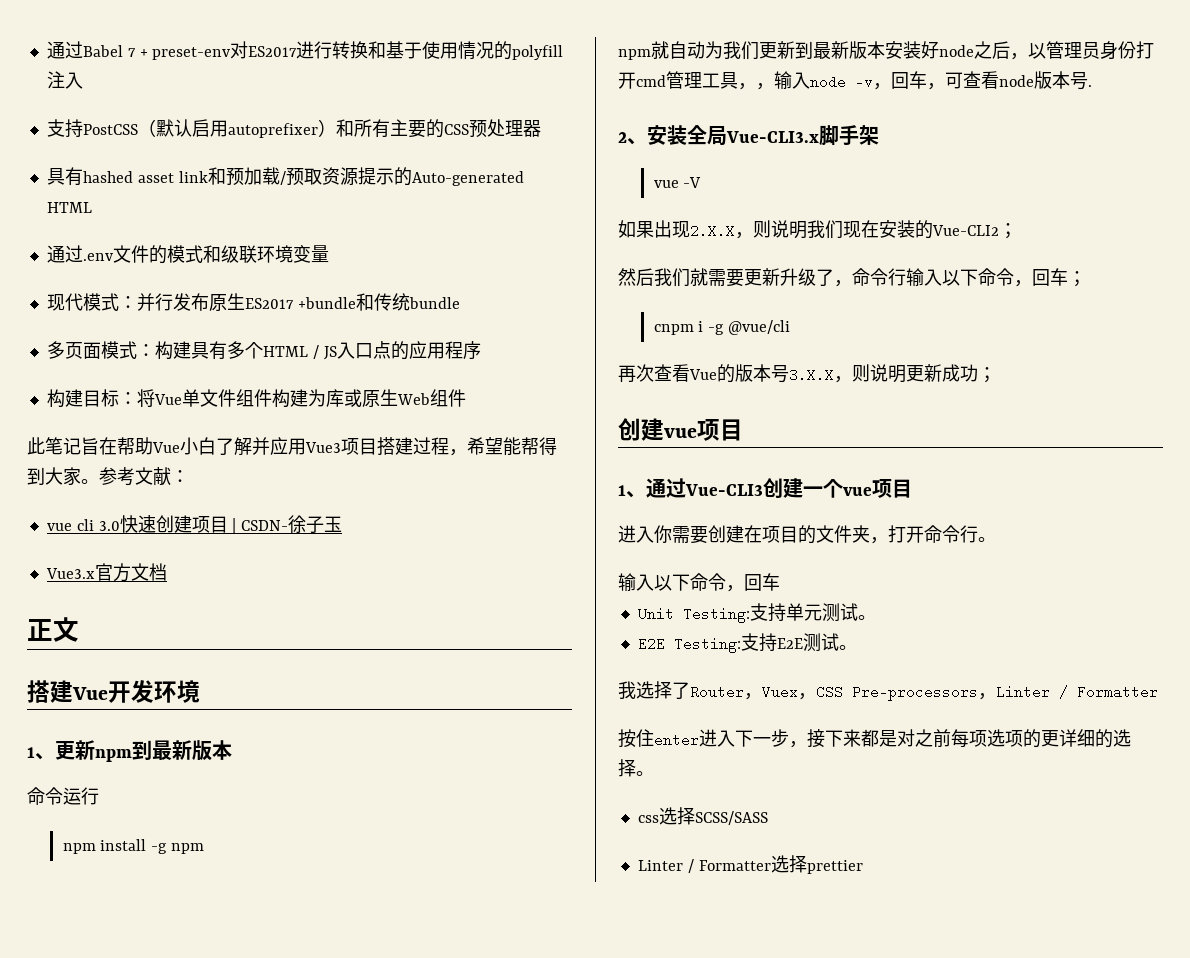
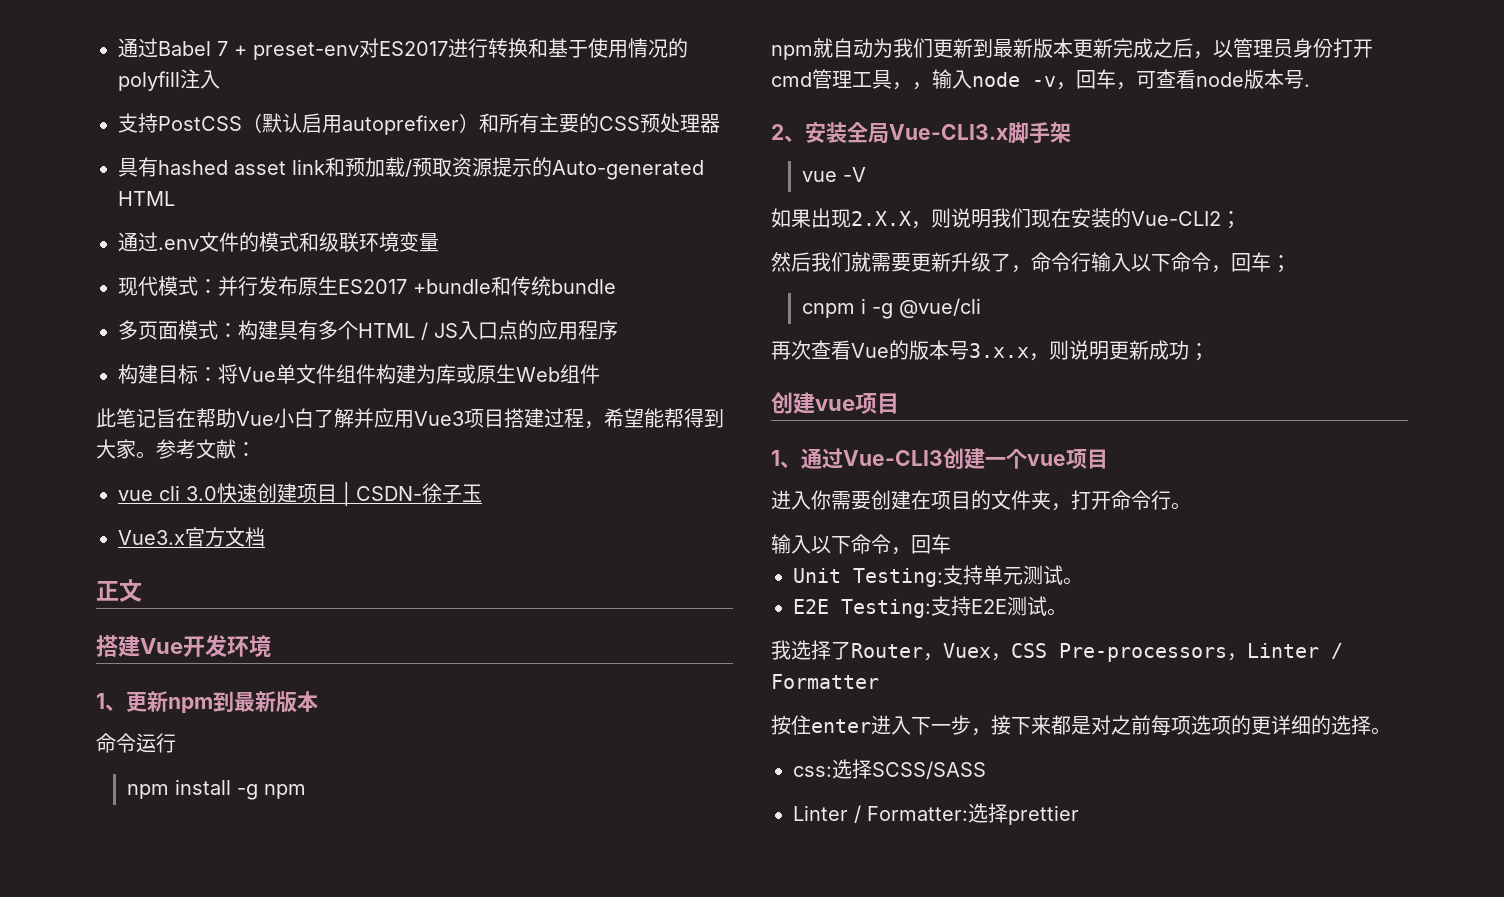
- npm就自动为我们更新到最新版本安装好node之后，以管理员身份打开cmd管理工具，，输入node -v，回车，可查看node版本号.
+ npm就自动为我们更新到最新版本更新完成之后，以管理员身份打开cmd管理工具，，输入node -v，回车，可查看node版本号.
- 再次查看Vue的版本号3.X.X，则说明更新成功；
+ 再次查看Vue的版本号3.x.x，则说明更新成功；
- css选择SCSS/SASS
+ css:选择SCSS/SASS
- Linter / Formatter选择prettier
+ Linter / Formatter:选择prettier

